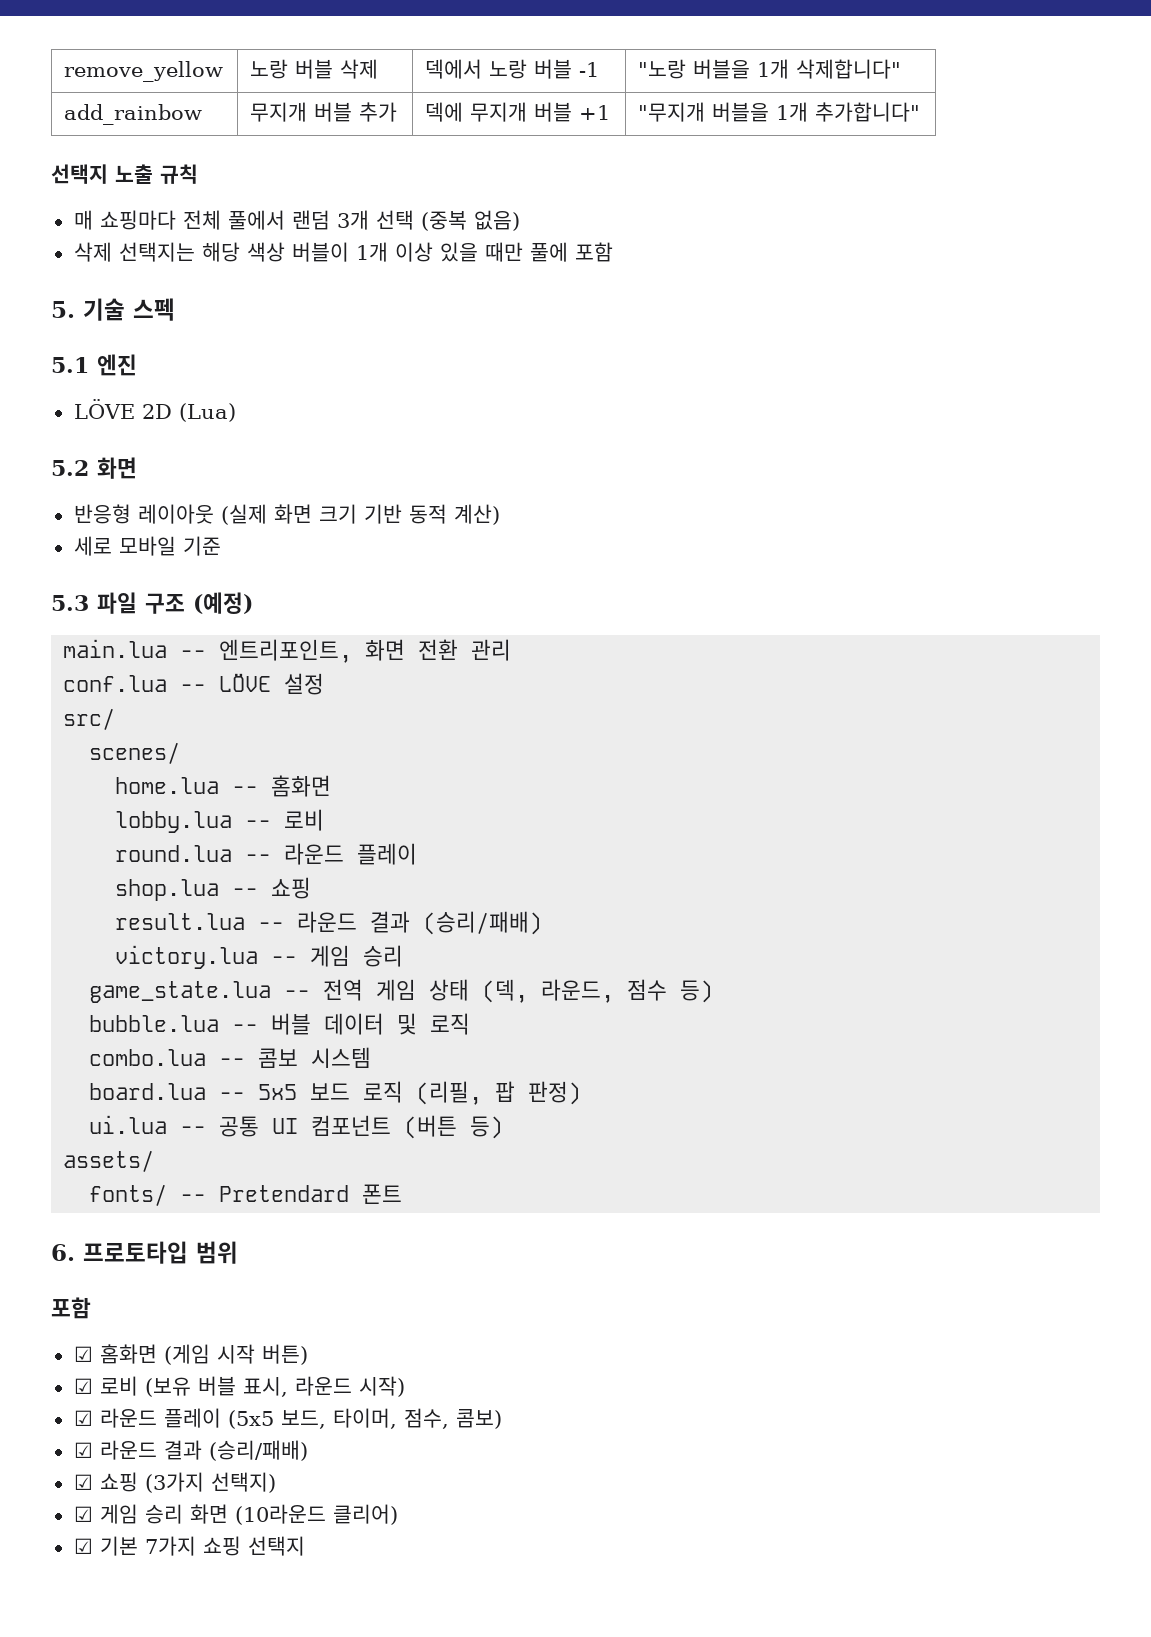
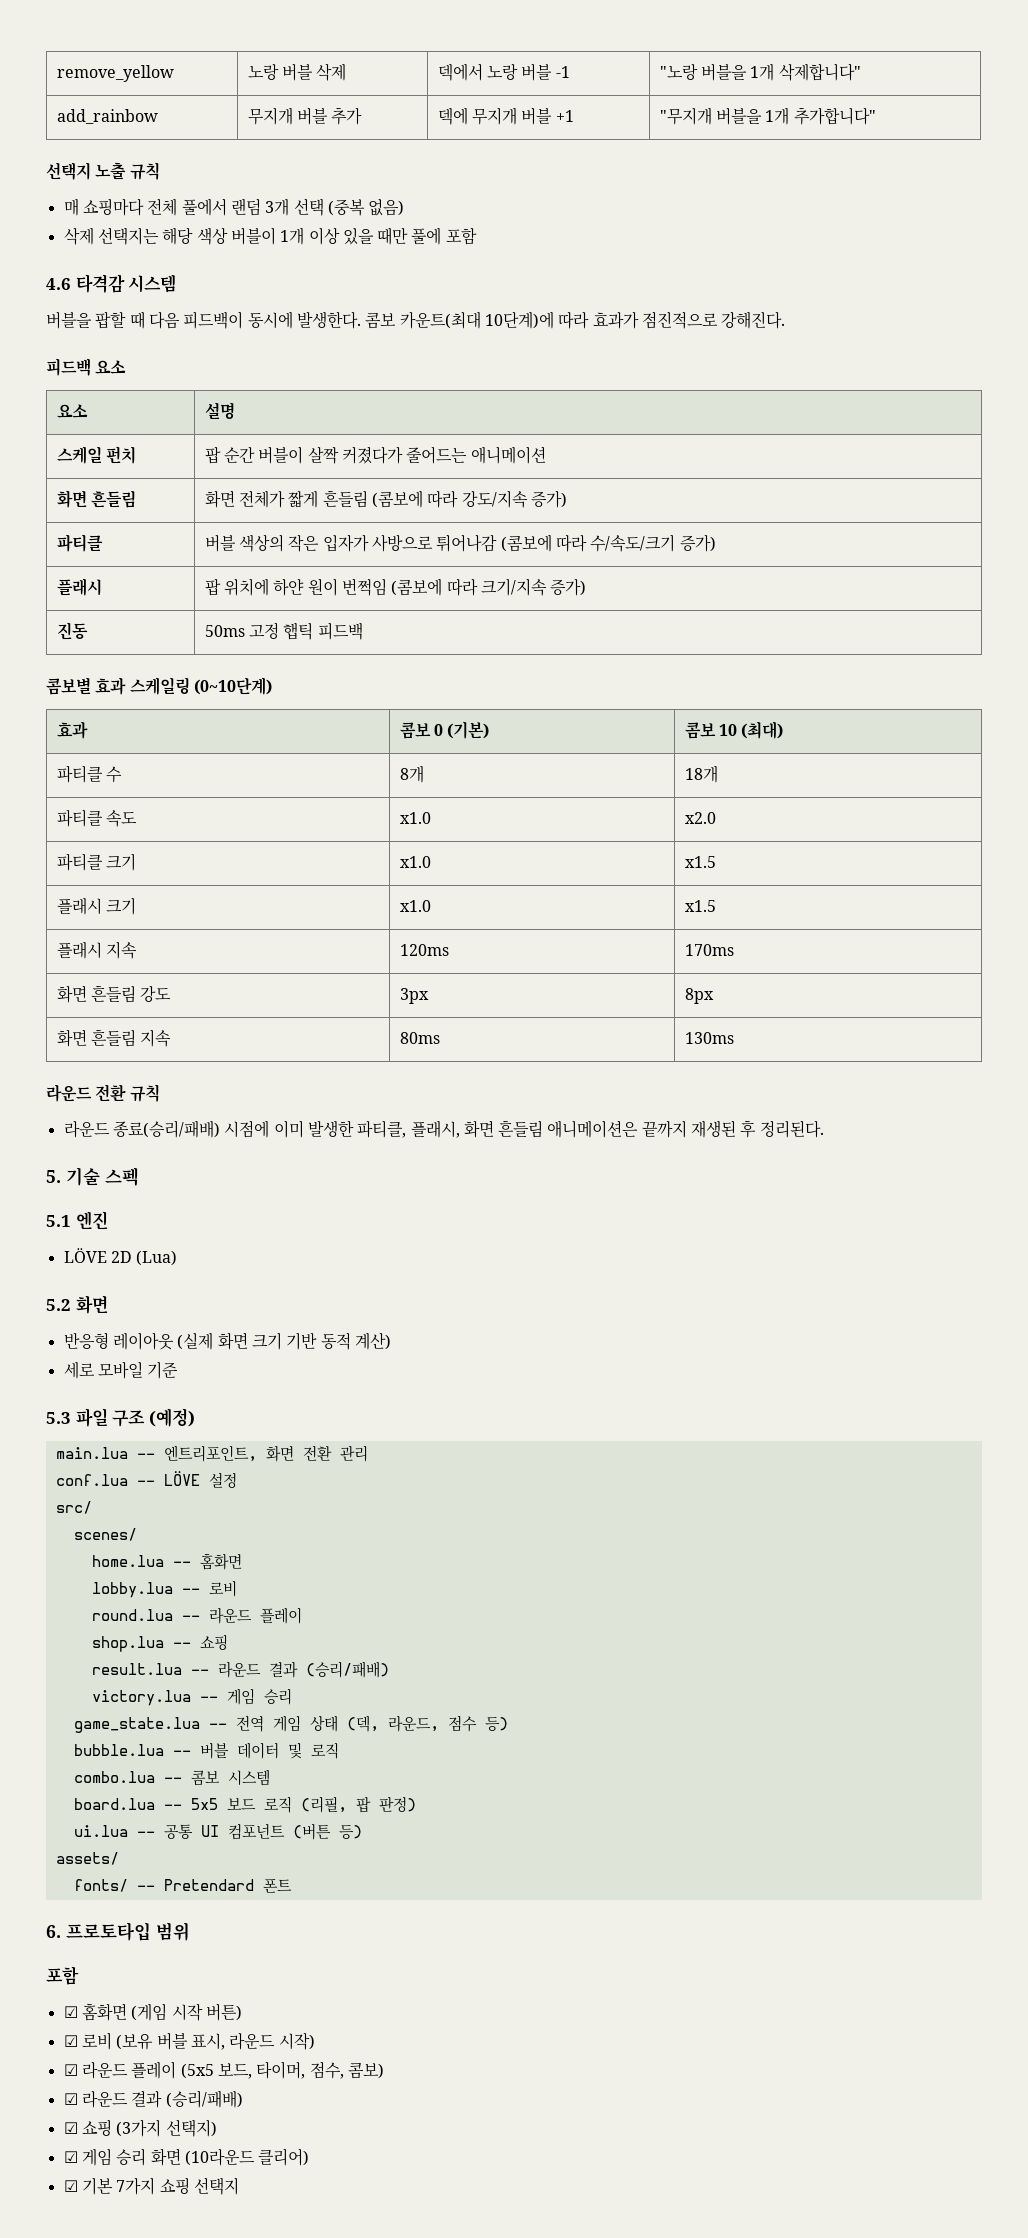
+ 4.6 타격감 시스템
+ 버블을 팝할 때 다음 피드백이 동시에 발생한다. 콤보 카운트(최대 10단계)에 따라 효과가 점진적으로 강해진다.
+ 피드백 요소
+ 요소 | 설명
+ 스케일 펀치 | 팝 순간 버블이 살짝 커졌다가 줄어드는 애니메이션
+ 화면 흔들림 | 화면 전체가 짧게 흔들림 (콤보에 따라 강도/지속 증가)
+ 파티클 | 버블 색상의 작은 입자가 사방으로 튀어나감 (콤보에 따라 수/속도/크기 증가)
+ 플래시 | 팝 위치에 하얀 원이 번쩍임 (콤보에 따라 크기/지속 증가)
+ 진동 | 50ms 고정 햅틱 피드백
+ 콤보별 효과 스케일링 (0~10단계)
+ 효과 | 콤보 0 (기본) | 콤보 10 (최대)
+ 파티클 수 | 8개 | 18개
+ 파티클 속도 | x1.0 | x2.0
+ 파티클 크기 | x1.0 | x1.5
+ 플래시 크기 | x1.0 | x1.5
+ 플래시 지속 | 120ms | 170ms
+ 화면 흔들림 강도 | 3px | 8px
+ 화면 흔들림 지속 | 80ms | 130ms
+ 라운드 전환 규칙
+ 라운드 종료(승리/패배) 시점에 이미 발생한 파티클, 플래시, 화면 흔들림 애니메이션은 끝까지 재생된 후 정리된다.

